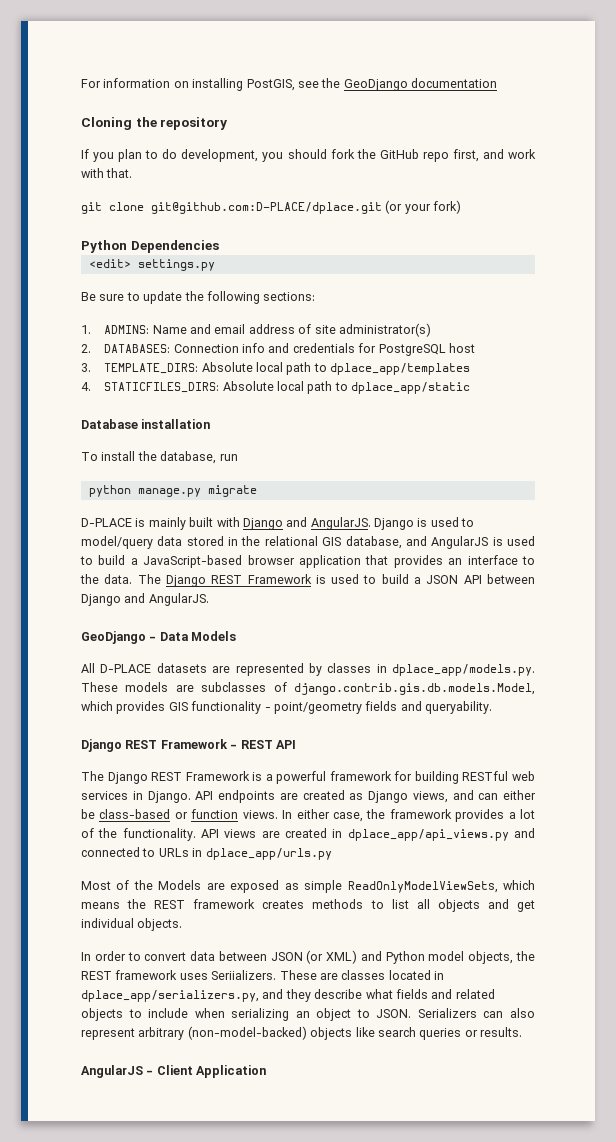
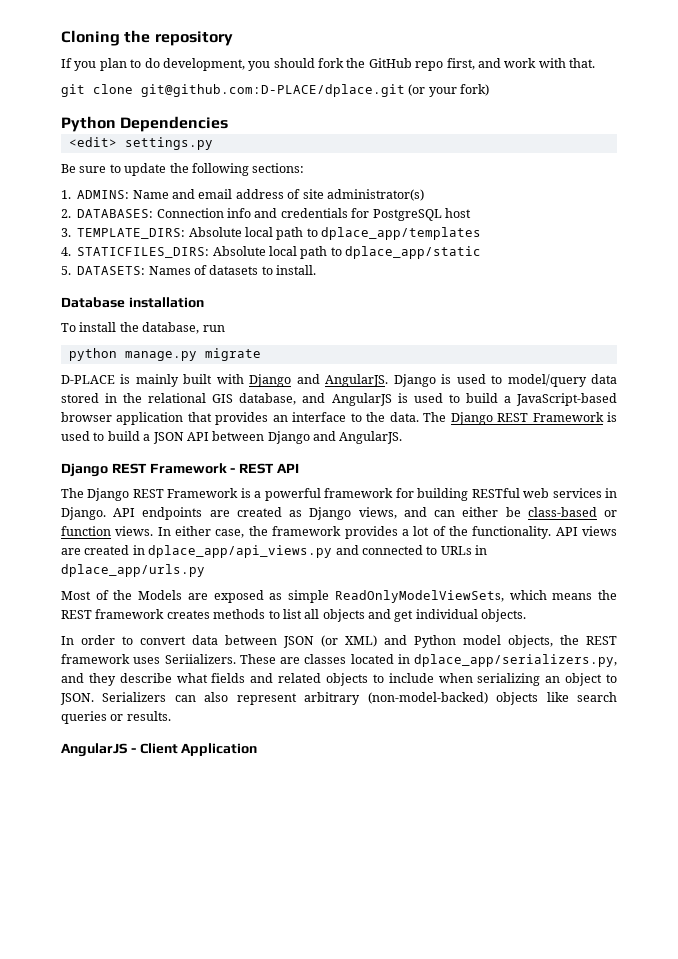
- For information on installing PostGIS, see the GeoDjango documentation
+ 5. DATASETS: Names of datasets to install.
- GeoDjango - Data Models
- All D-PLACE datasets are represented by classes in dplace_app/models.py. These models are subclasses of django.contrib.gis.db.models.Model, which provides GIS functionality - point/geometry fields and queryability.

